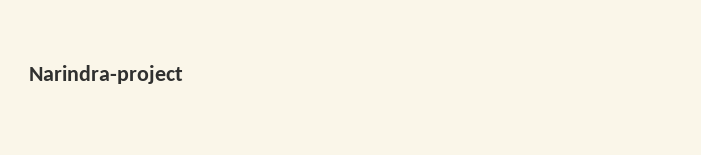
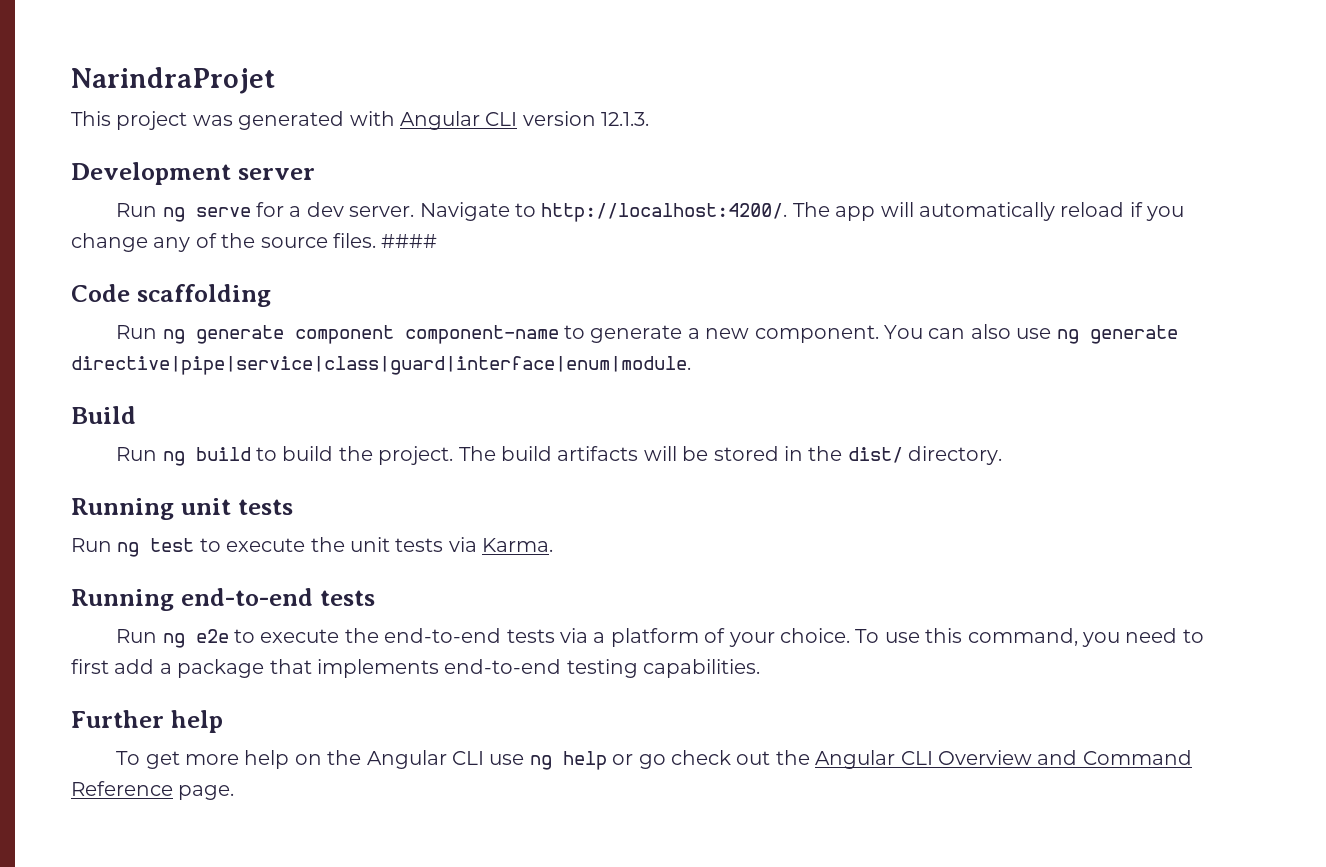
- Narindra-project
+ NarindraProjet
+ This project was generated with Angular CLI version 12.1.3.
+ Development server
+ Run ng serve for a dev server. Navigate to http://localhost:4200/. The app will automatically reload if you change any of the source files. ####
+ Code scaffolding
+ Run ng generate component component-name to generate a new component. You can also use ng generate directive|pipe|service|class|guard|interface|enum|module.
+ Build
+ Run ng build to build the project. The build artifacts will be stored in the dist/ directory.
+ Running unit tests
+ Run ng test to execute the unit tests via Karma.
+ Running end-to-end tests
+ Run ng e2e to execute the end-to-end tests via a platform of your choice. To use this command, you need to first add a package that implements end-to-end testing capabilities.
+ Further help
+ To get more help on the Angular CLI use ng help or go check out the Angular CLI Overview and Command Reference page.

